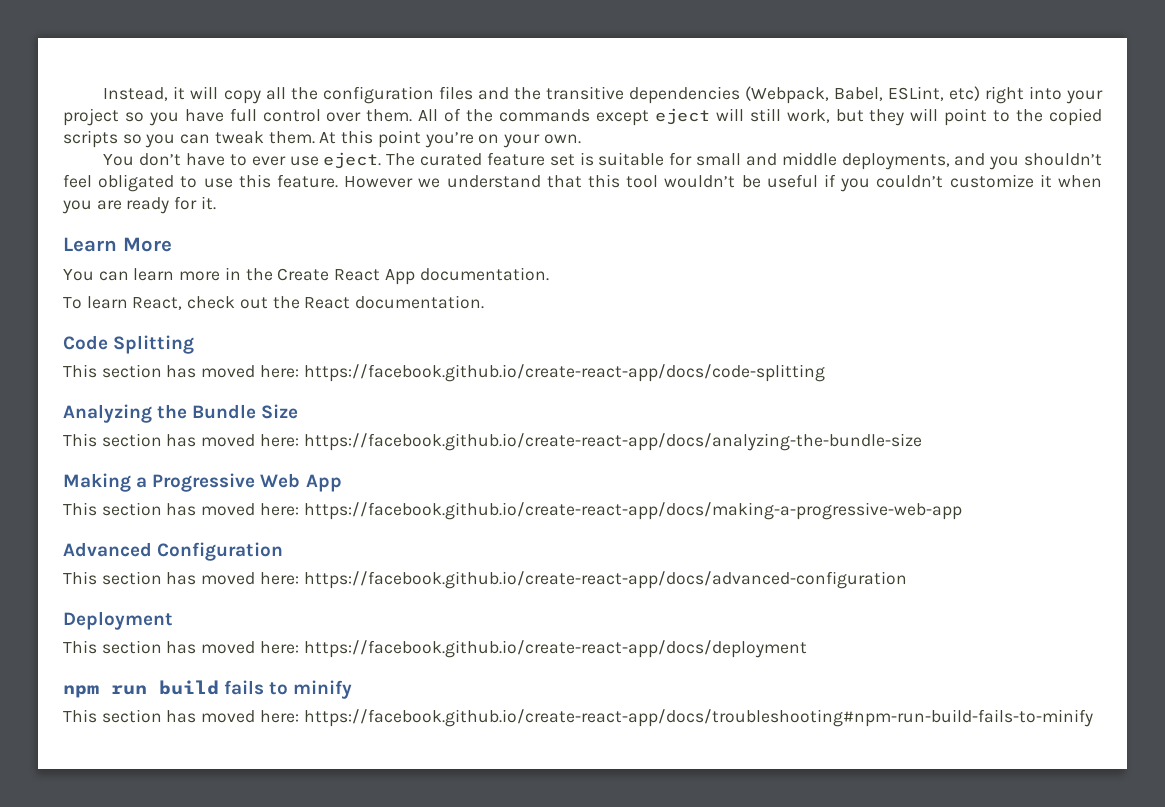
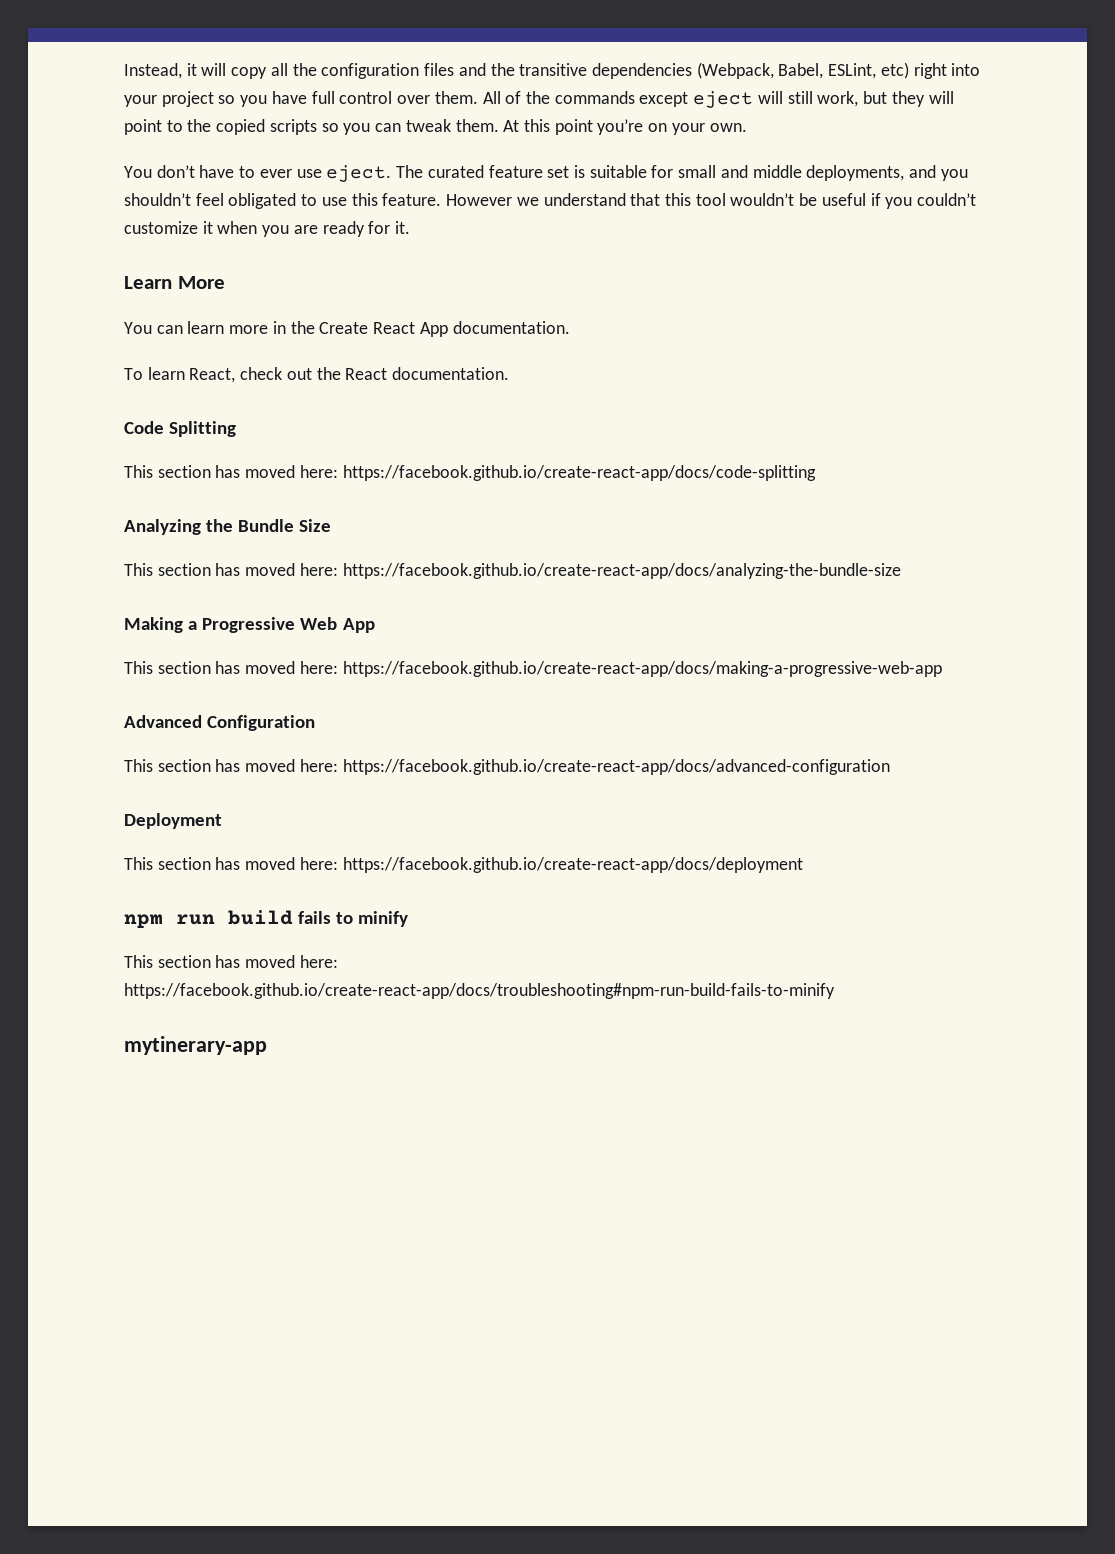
+ mytinerary-app

